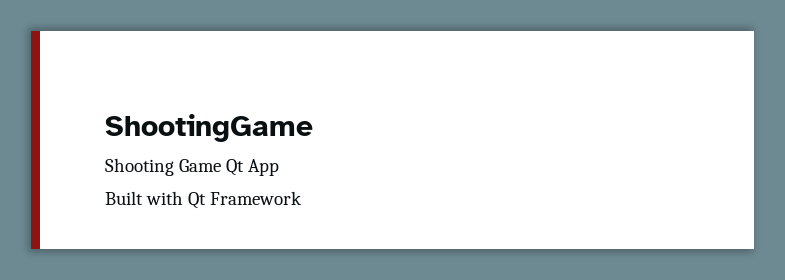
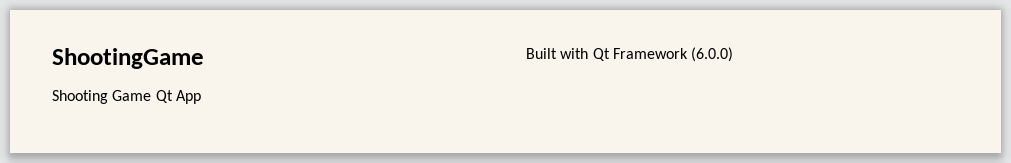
- Built with Qt Framework
+ Built with Qt Framework (6.0.0)

